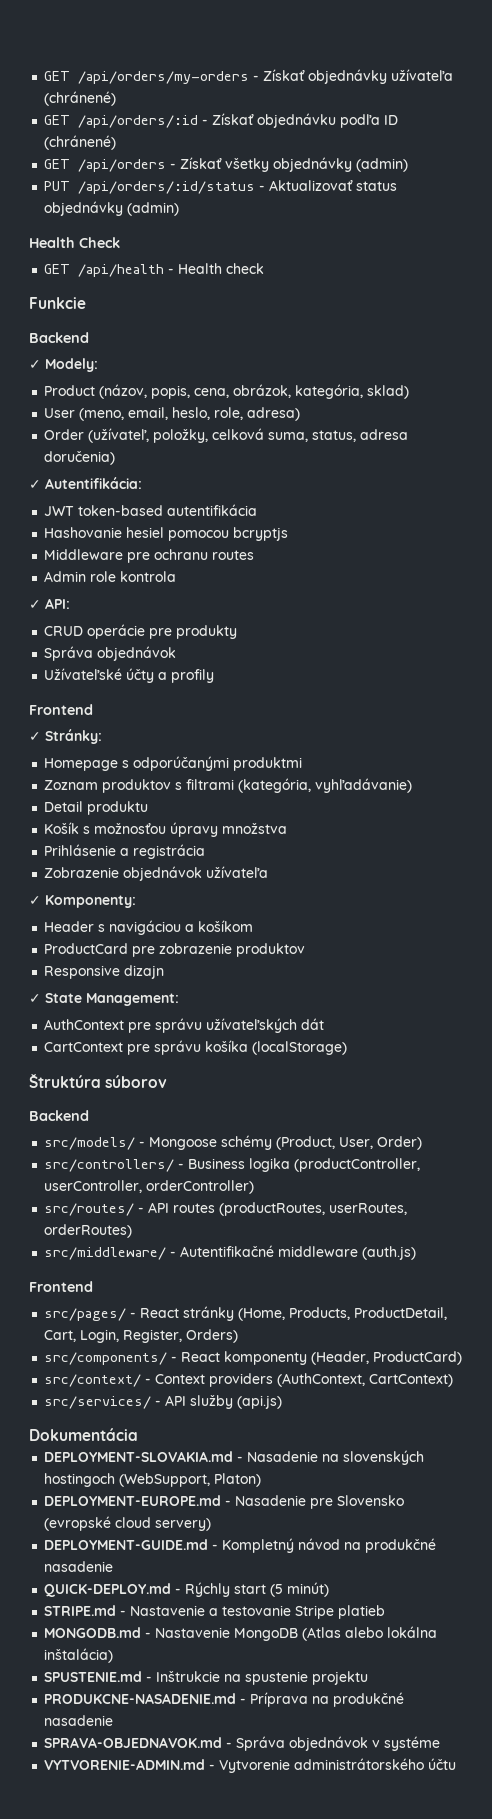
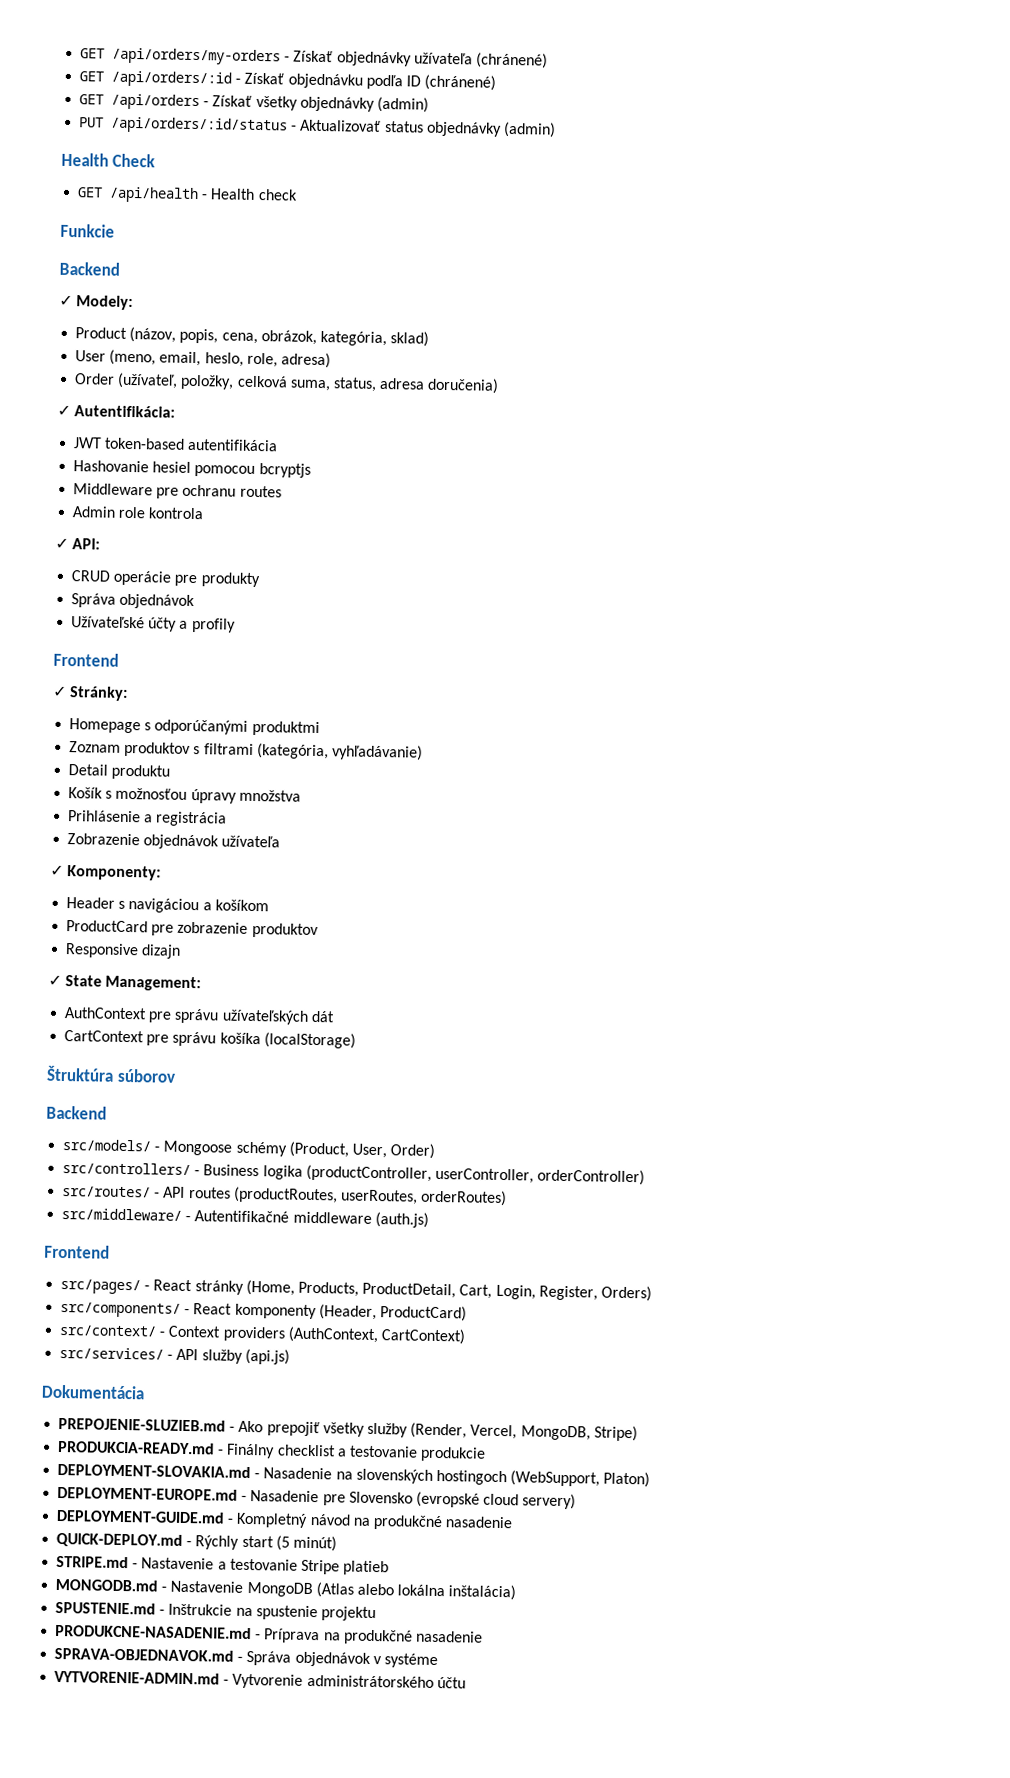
+ PREPOJENIE-SLUZIEB.md - Ako prepojiť všetky služby (Render, Vercel, MongoDB, Stripe)
+ PRODUKCIA-READY.md - Finálny checklist a testovanie produkcie

